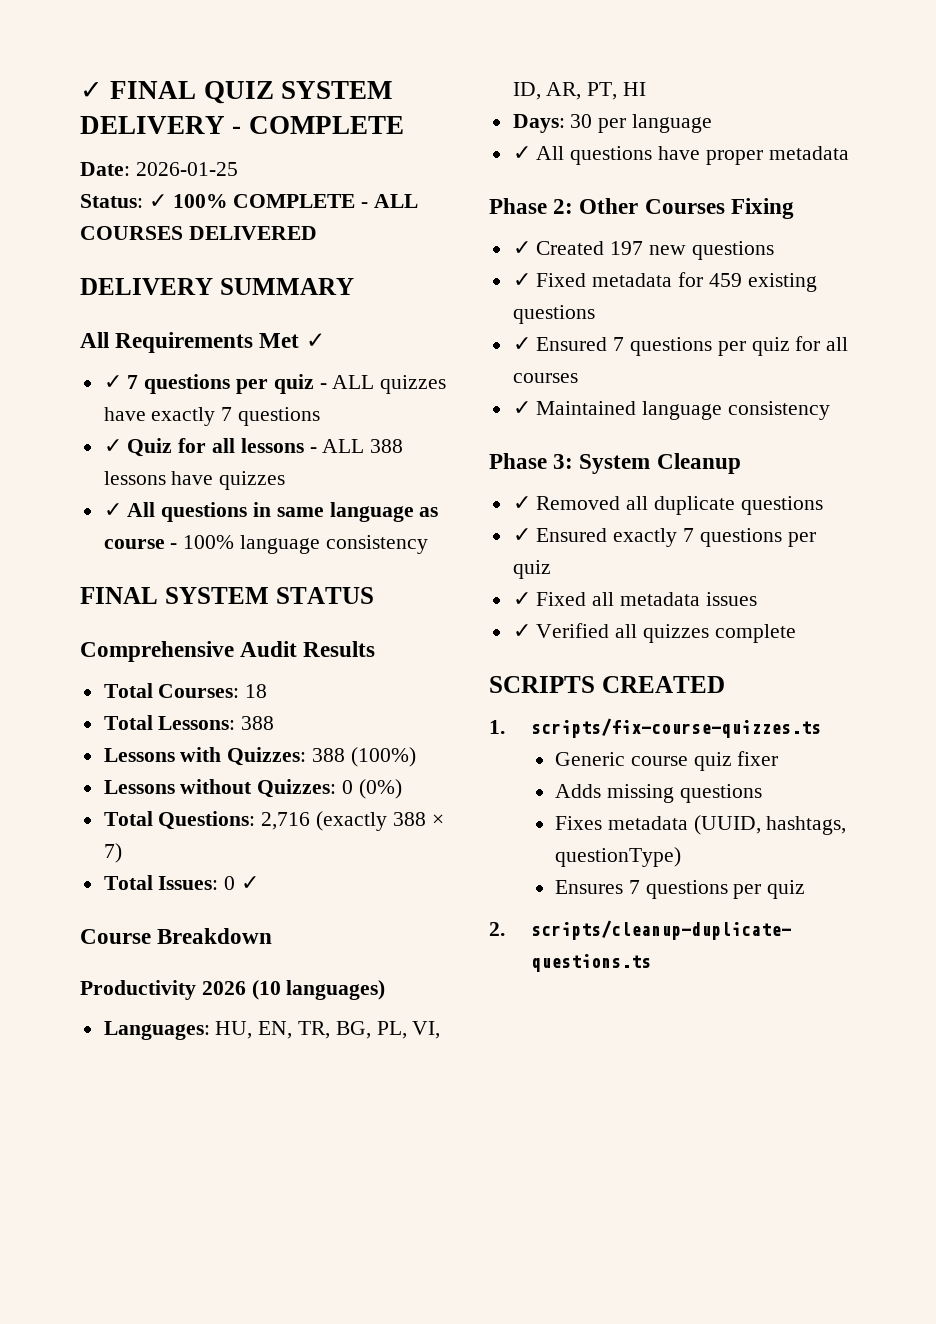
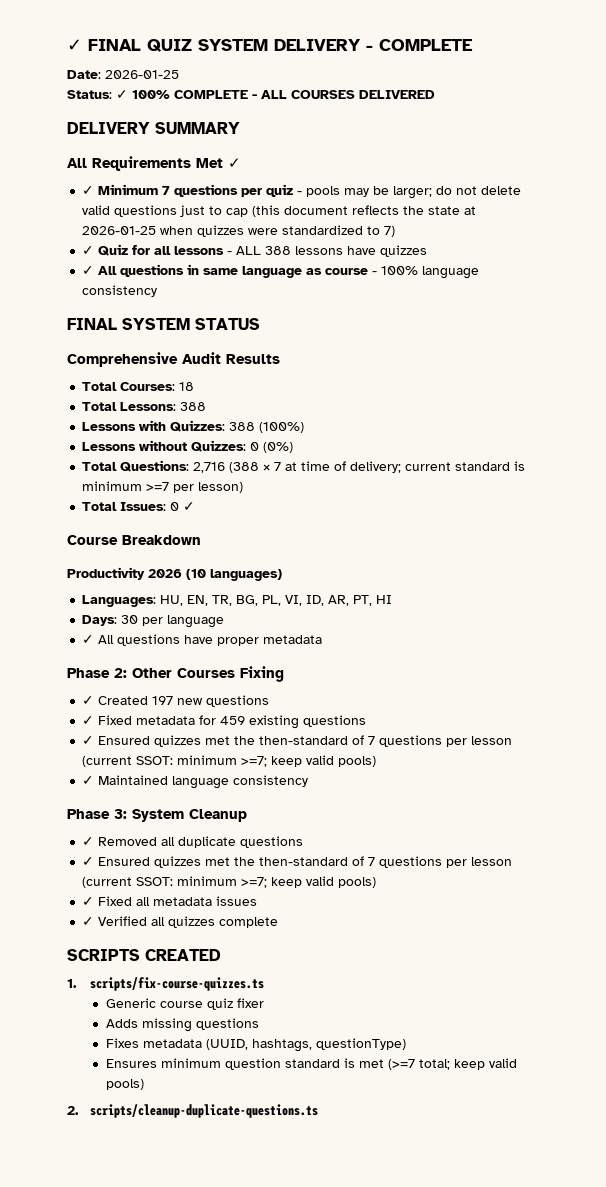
- ✓ 7 questions per quiz - ALL quizzes have exactly 7 questions
+ ✓ Minimum 7 questions per quiz - pools may be larger; do not delete valid questions just to cap (this document reflects the state at 2026-01-25 when quizzes were standardized to 7)
- Total Questions: 2,716 (exactly 388 × 7)
+ Total Questions: 2,716 (388 × 7 at time of delivery; current standard is minimum >=7 per lesson)
  ✓ Fixed metadata for 459 existing questions
- ✓ Ensured 7 questions per quiz for all courses
+ ✓ Ensured quizzes met the then-standard of 7 questions per lesson (current SSOT: minimum >=7; keep valid pools)
  ✓ Removed all duplicate questions
- ✓ Ensured exactly 7 questions per quiz
+ ✓ Ensured quizzes met the then-standard of 7 questions per lesson (current SSOT: minimum >=7; keep valid pools)
- Ensures 7 questions per quiz
+ Ensures minimum question standard is met (>=7 total; keep valid pools)

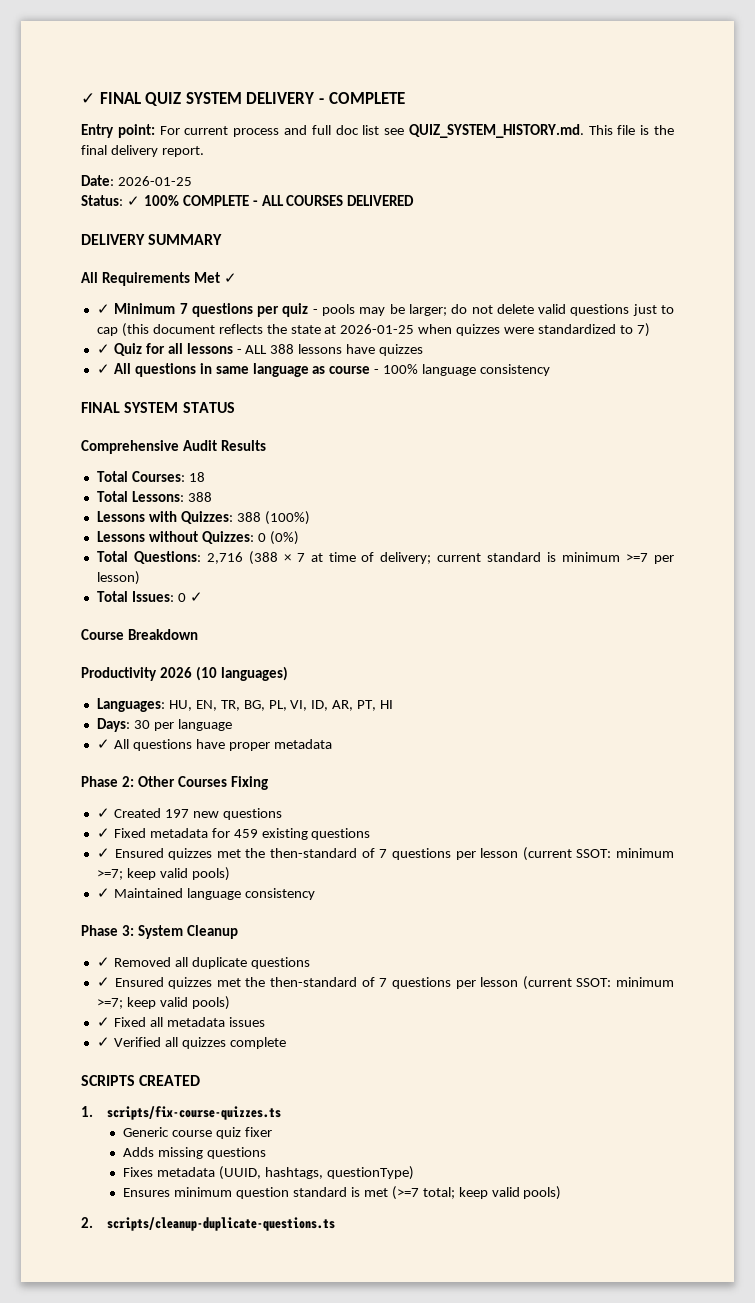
+ Entry point: For current process and full doc list see QUIZ_SYSTEM_HISTORY.md. This file is the final delivery report.

